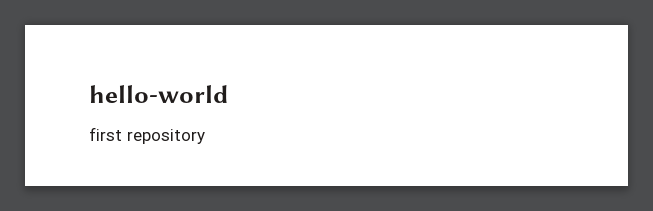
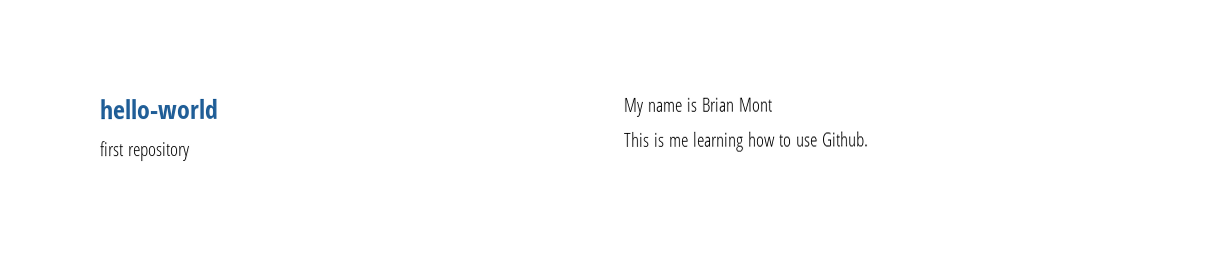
+ My name is Brian Mont
+ This is me learning how to use Github.

